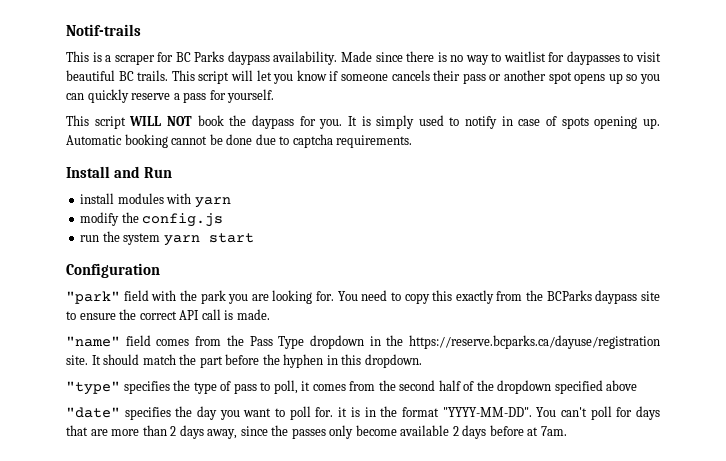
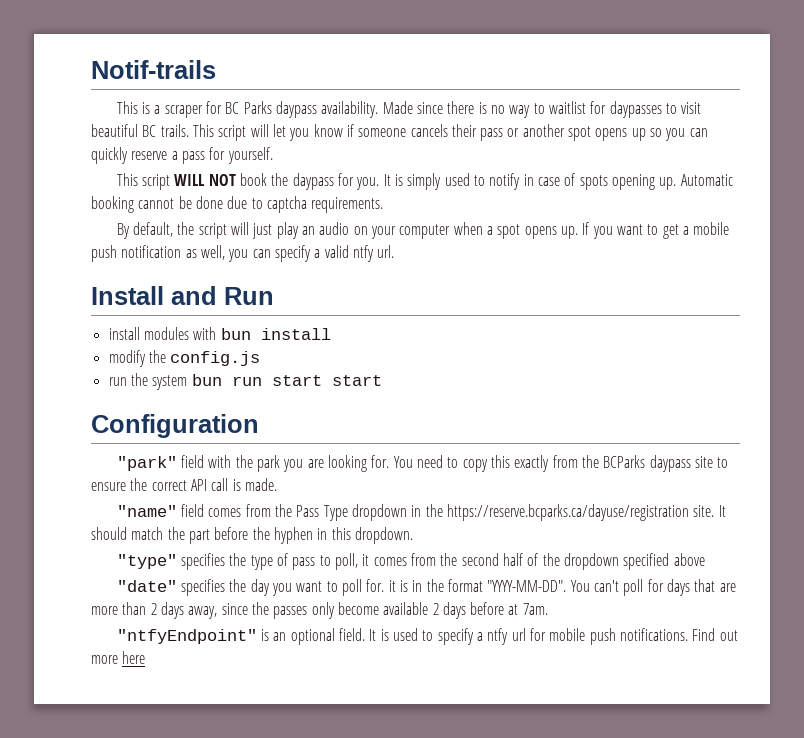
+ By default, the script will just play an audio on your computer when a spot opens up. If you want to get a mobile push notification as well, you can specify a valid ntfy url.
- install modules with yarn
+ install modules with bun install
- run the system yarn start
+ run the system bun run start start
+ "ntfyEndpoint" is an optional field. It is used to specify a ntfy url for mobile push notifications. Find out more here

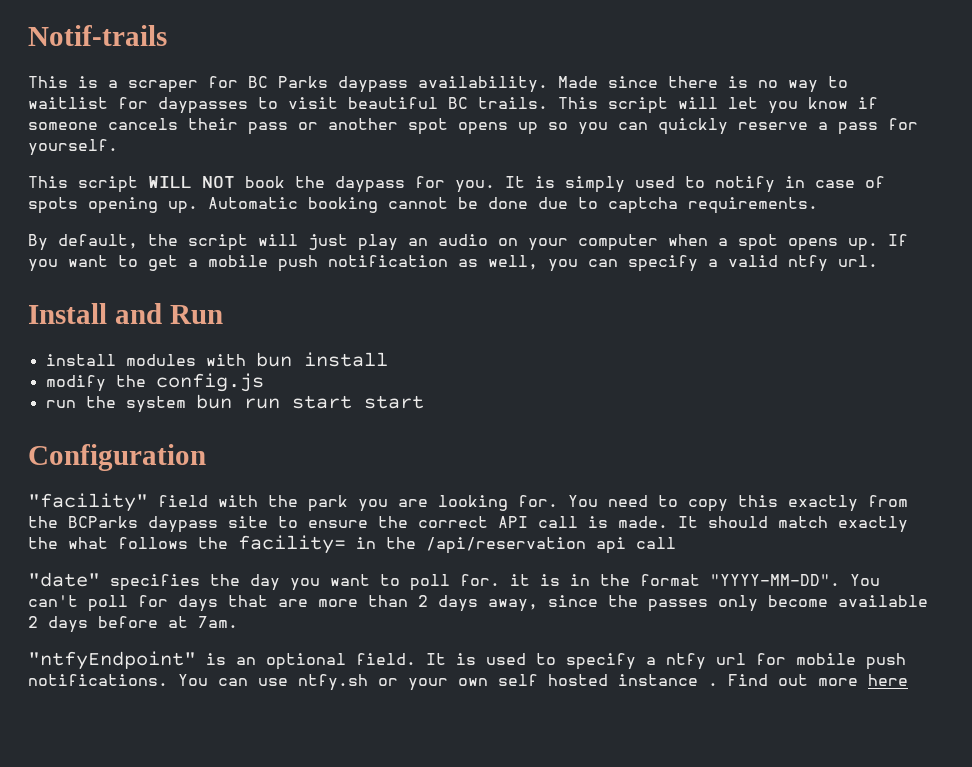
- "park" field with the park you are looking for.
+ "facility" field with the park you are looking for.
- You need to copy this exactly from the BCParks daypass site to ensure the correct API call is made.
- "name" field comes from the Pass Type dropdown in the https://reserve.bcparks.ca/dayuse/registration site. It should match the part before the hyphen in this dropdown.
- "type" specifies the type of pass to poll, it comes from the second half of the dropdown specified above
+ You need to copy this exactly from the BCParks daypass site to ensure the correct API call is made. It should match exactly the what follows the facility= in the /api/reservation api call
+ You can use ntfy.sh or your own self hosted instance .

